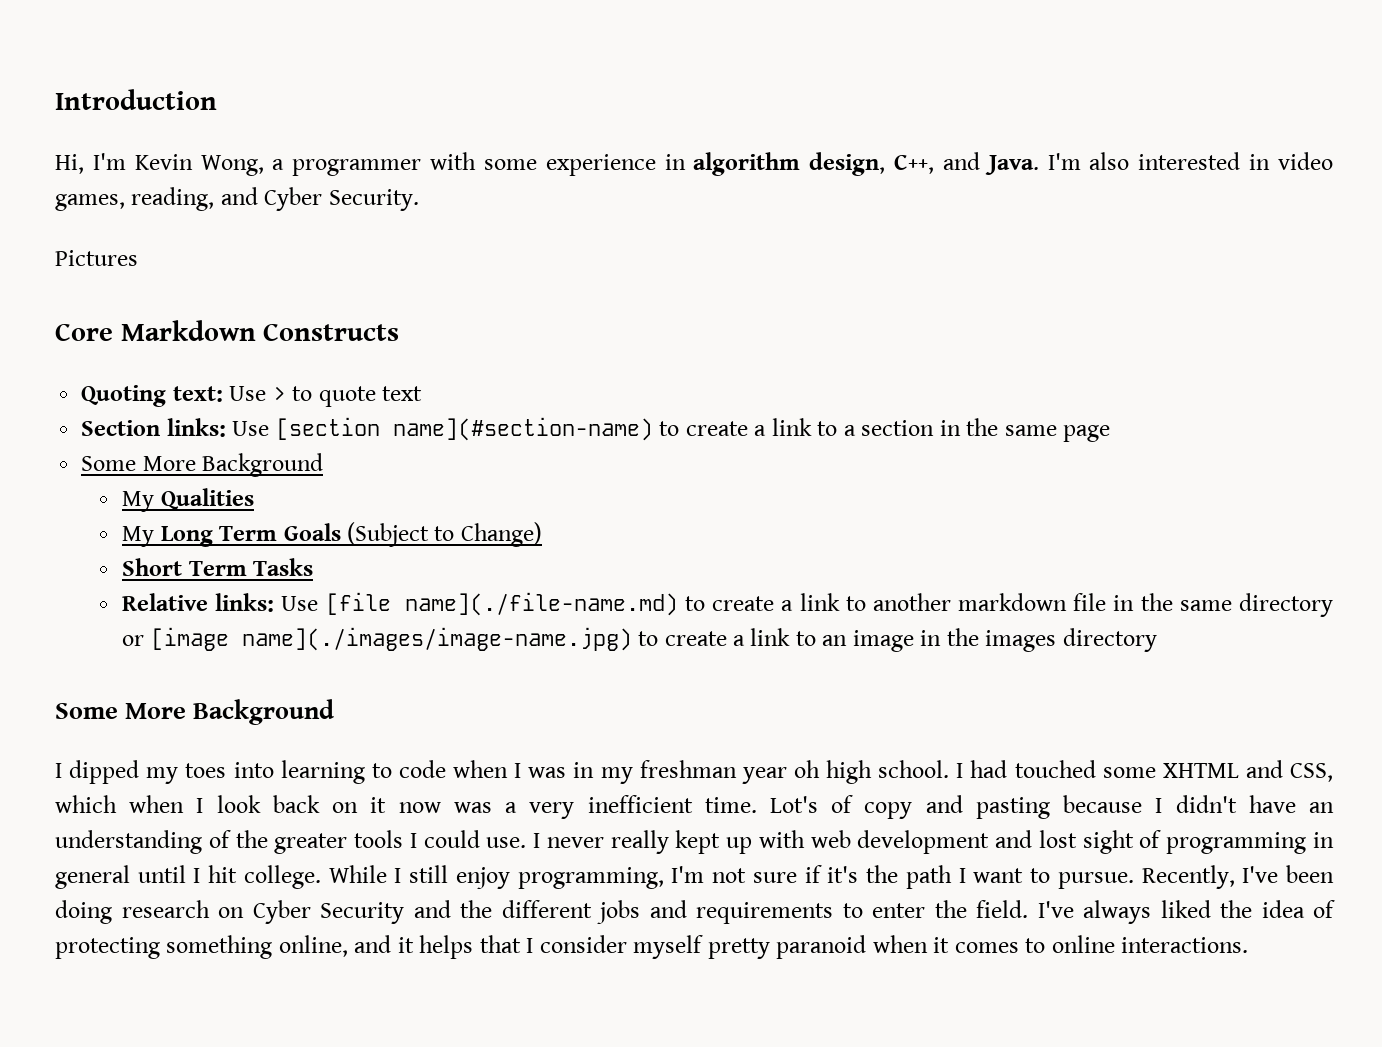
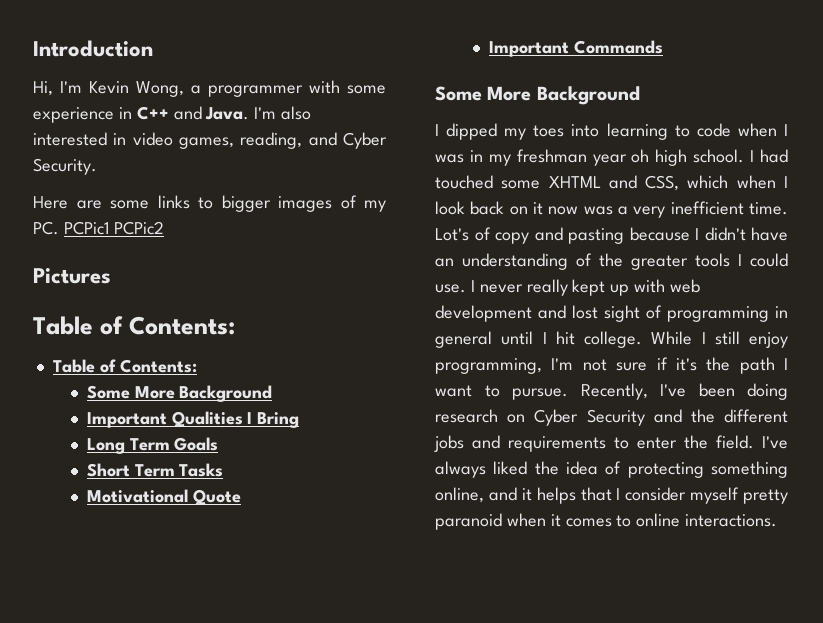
- Hi, I'm Kevin Wong, a programmer with some experience in algorithm design, C++, and Java.
+ Hi, I'm Kevin Wong, a programmer with some experience in C++ and Java.
+ Here are some links to bigger images of my PC. PCPic1 PCPic2
  Pictures
- Core Markdown Constructs
- Quoting text: Use > to quote text
- Section links: Use [section name](#section-name) to create a link to a section in the same page
+ Table of Contents:
+ Table of Contents:
  Some More Background
- My Qualities
- My Long Term Goals (Subject to Change)
+ Important Qualities I Bring
+ Long Term Goals
- Relative links: Use [file name](./file-name.md) to create a link to another markdown file in the same directory or [image name](./images/image-name.jpg) to create a link to an image in the images directory
+ Motivational Quote
+ Important Commands

